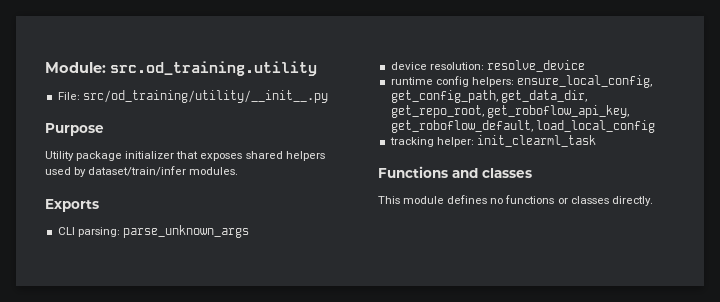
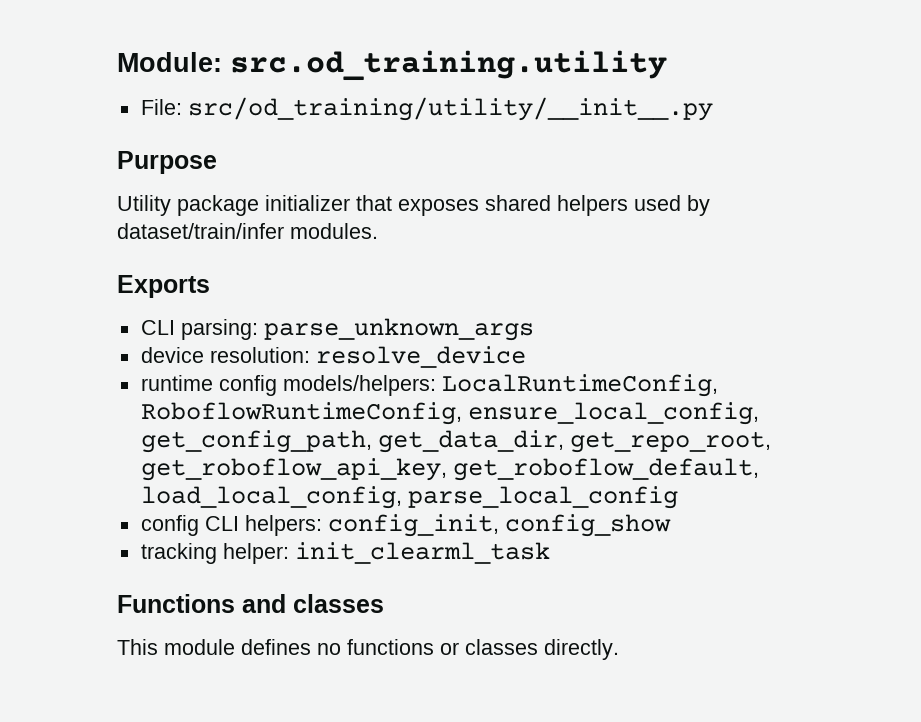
- runtime config helpers: ensure_local_config, get_config_path, get_data_dir, get_repo_root, get_roboflow_api_key, get_roboflow_default, load_local_config
+ runtime config models/helpers: LocalRuntimeConfig, RoboflowRuntimeConfig, ensure_local_config, get_config_path, get_data_dir, get_repo_root, get_roboflow_api_key, get_roboflow_default, load_local_config, parse_local_config
+ config CLI helpers: config_init, config_show

